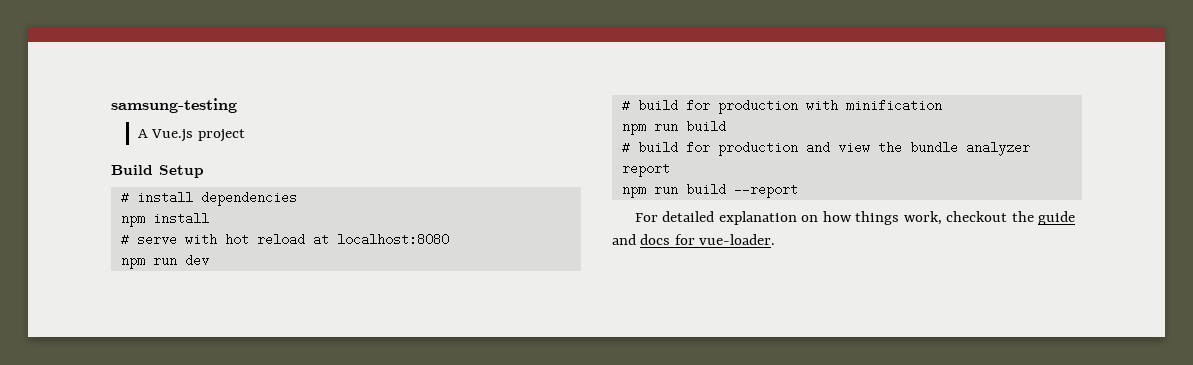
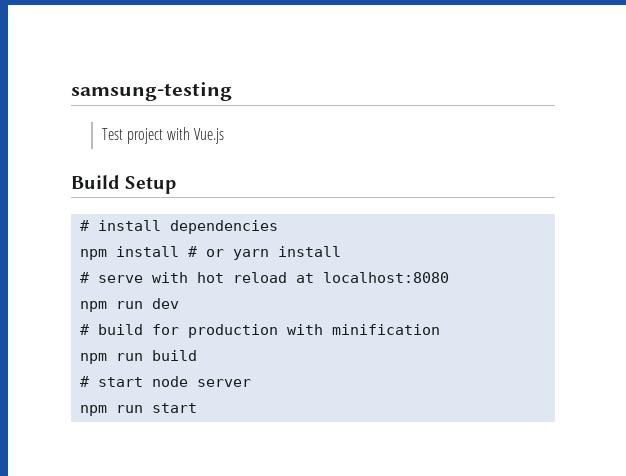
- A Vue.js project
+ Test project with Vue.js
- npm install
+ npm install # or yarn install
- # build for production and view the bundle analyzer report
- npm run build --report
- For detailed explanation on how things work, checkout the guide and docs for vue-loader.
+ # start node server
+ npm run start

